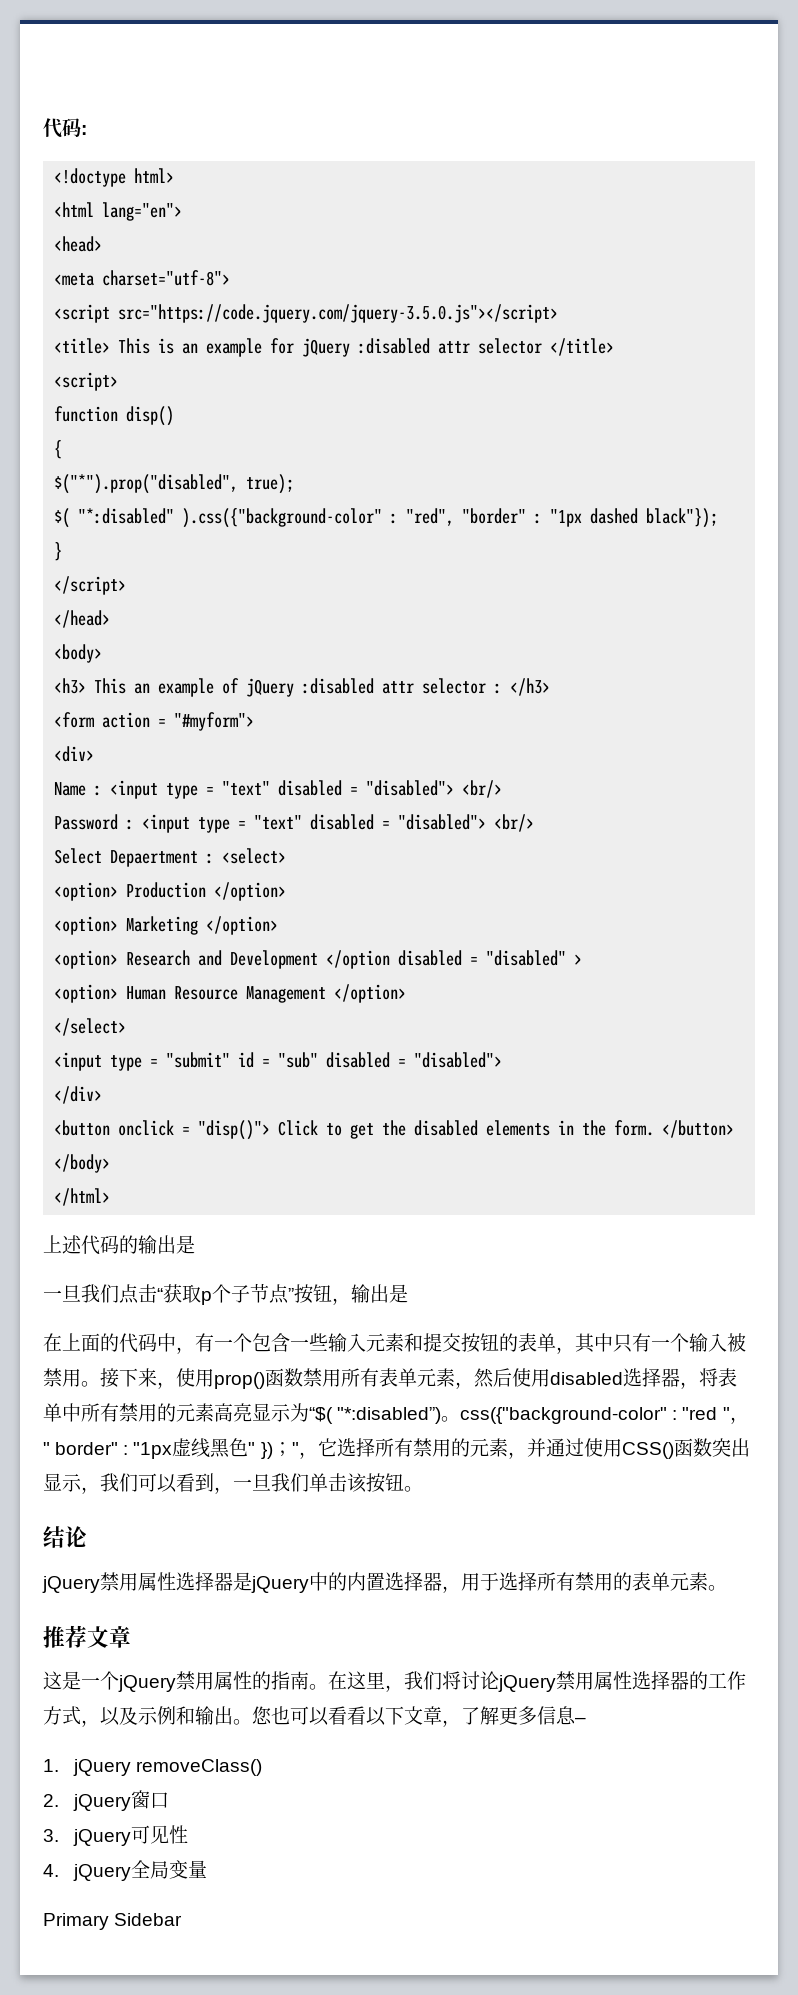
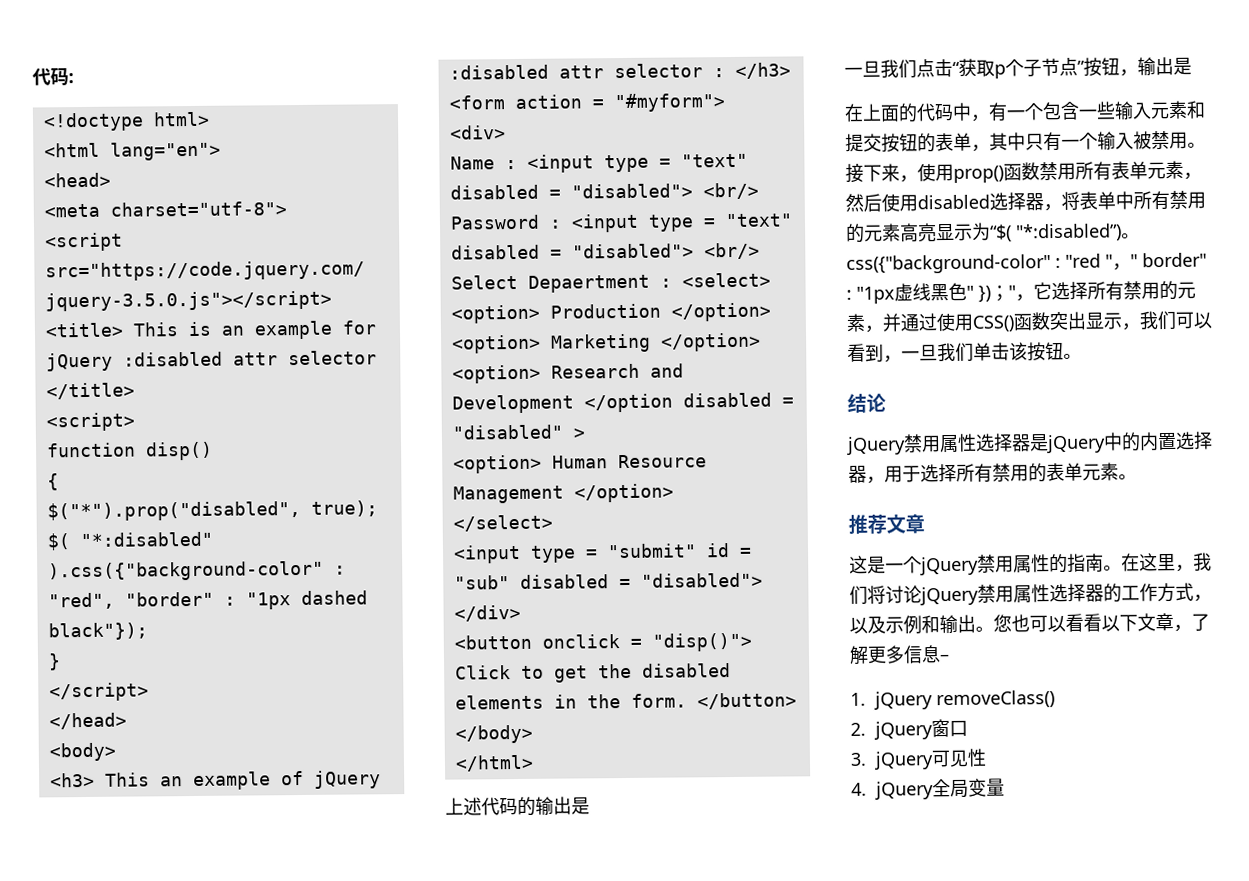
- Primary Sidebar

